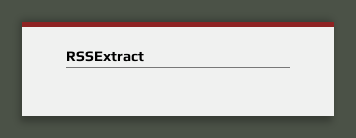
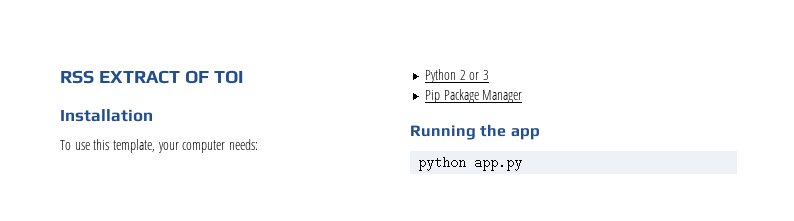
- RSSExtract
+ RSS EXTRACT OF TOI
+ Installation
+ To use this template, your computer needs:
+ Python 2 or 3
+ Pip Package Manager
+ Running the app
+ python app.py

